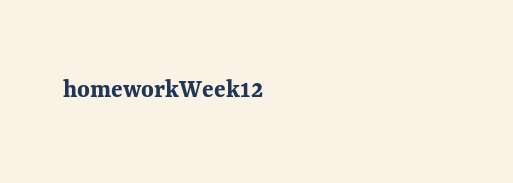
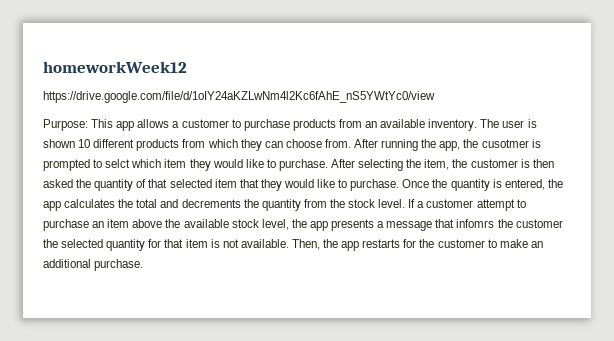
+ https://drive.google.com/file/d/1oIY24aKZLwNm4l2Kc6fAhE_nS5YWtYc0/view
+ Purpose: This app allows a customer to purchase products from an available inventory. The user is shown 10 different products from which they can choose from. After running the app, the cusotmer is prompted to selct which item they would like to purchase. After selecting the item, the customer is then asked the quantity of that selected item that they would like to purchase. Once the quantity is entered, the app calculates the total and decrements the quantity from the stock level. If a customer attempt to purchase an item above the available stock level, the app presents a message that infomrs the customer the selected quantity for that item is not available. Then, the app restarts for the customer to make an additional purchase.

